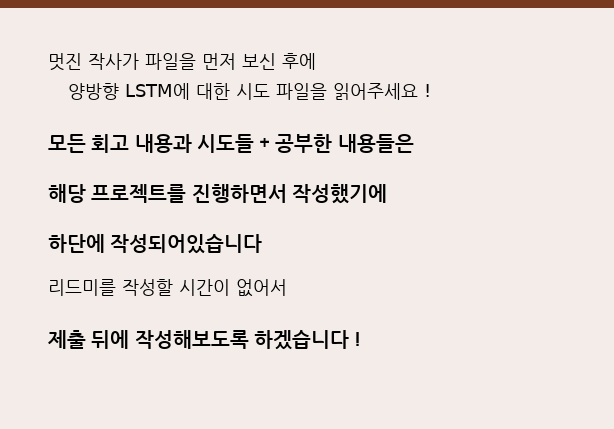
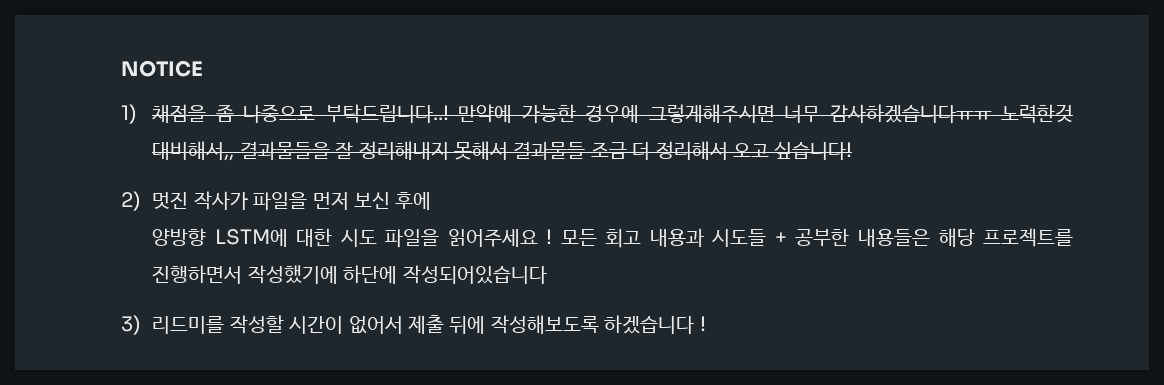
- 멋진 작사가 파일을 먼저 보신 후에
+ NOTICE
+ 1) 채점을 좀 나중으로 부탁드립니다..! 만약에 가능한 경우에 그렇게해주시면 너무 감사하겠습니다ㅠㅠ 노력한것 대비해서,, 결과물들을 잘 정리해내지 못해서 결과물들 조금 더 정리해서 오고 싶습니다!
+ 2) 멋진 작사가 파일을 먼저 보신 후에
- 양방향 LSTM에 대한 시도 파일을 읽어주세요 !
- 모든 회고 내용과 시도들 + 공부한 내용들은
- 해당 프로젝트를 진행하면서 작성했기에
- 하단에 작성되어있습니다
+ 양방향 LSTM에 대한 시도 파일을 읽어주세요 ! 모든 회고 내용과 시도들 + 공부한 내용들은 해당 프로젝트를 진행하면서 작성했기에 하단에 작성되어있습니다
- 리드미를 작성할 시간이 없어서
- 제출 뒤에 작성해보도록 하겠습니다 !
+ 3) 리드미를 작성할 시간이 없어서 제출 뒤에 작성해보도록 하겠습니다 !

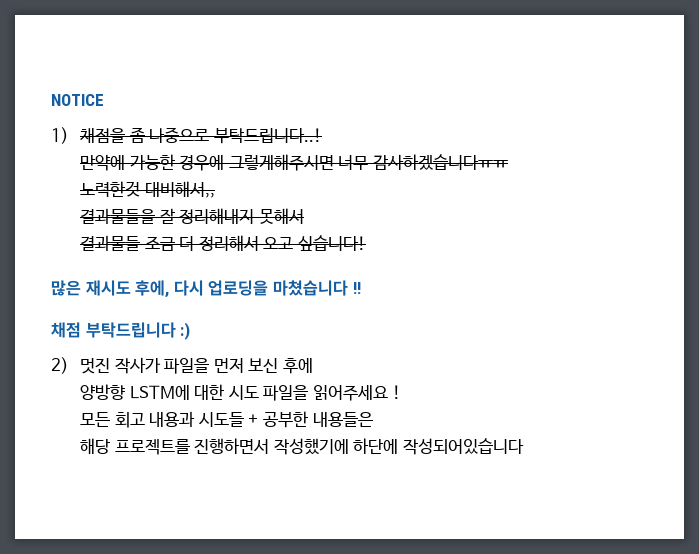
- 1) 채점을 좀 나중으로 부탁드립니다..! 만약에 가능한 경우에 그렇게해주시면 너무 감사하겠습니다ㅠㅠ 노력한것 대비해서,, 결과물들을 잘 정리해내지 못해서 결과물들 조금 더 정리해서 오고 싶습니다!
+ 1) 채점을 좀 나중으로 부탁드립니다..!
+ 만약에 가능한 경우에 그렇게해주시면 너무 감사하겠습니다ㅠㅠ
+ 노력한것 대비해서,,
+ 결과물들을 잘 정리해내지 못해서
+ 결과물들 조금 더 정리해서 오고 싶습니다!
+ 많은 재시도 후에, 다시 업로딩을 마쳤습니다 !!
+ 채점 부탁드립니다 :)
- 양방향 LSTM에 대한 시도 파일을 읽어주세요 ! 모든 회고 내용과 시도들 + 공부한 내용들은 해당 프로젝트를 진행하면서 작성했기에 하단에 작성되어있습니다
+ 양방향 LSTM에 대한 시도 파일을 읽어주세요 !
+ 모든 회고 내용과 시도들 + 공부한 내용들은
+ 해당 프로젝트를 진행하면서 작성했기에 하단에 작성되어있습니다
- 3) 리드미를 작성할 시간이 없어서 제출 뒤에 작성해보도록 하겠습니다 !

